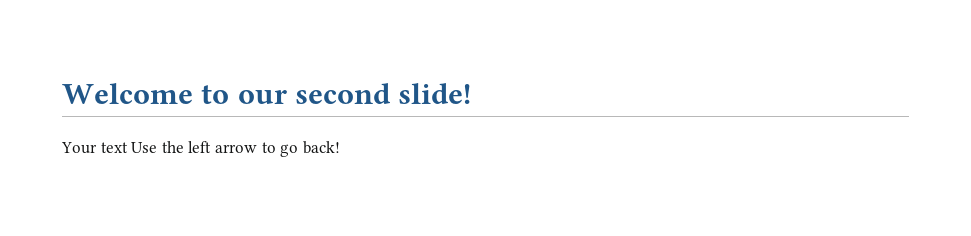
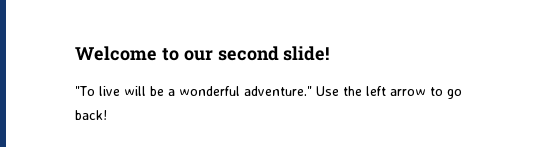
- Your text Use the left arrow to go back!
+ "To live will be a wonderful adventure." Use the left arrow to go back!

